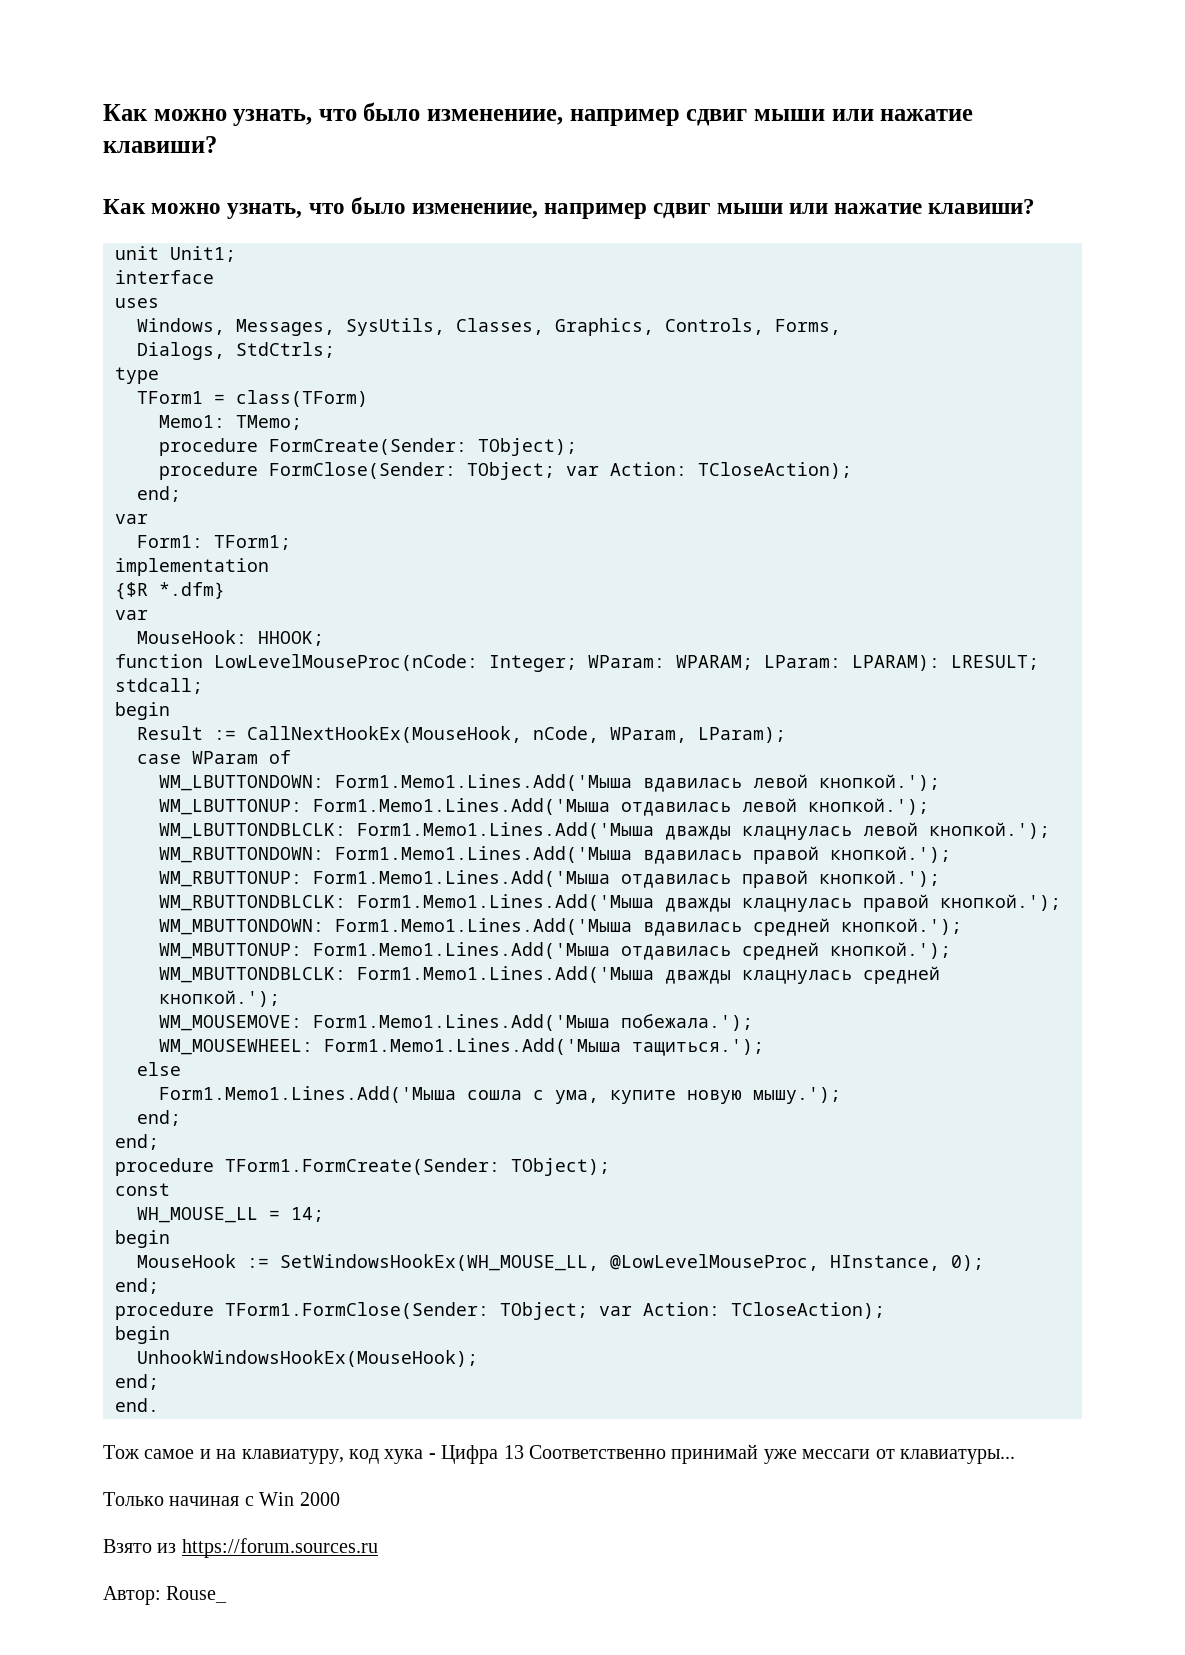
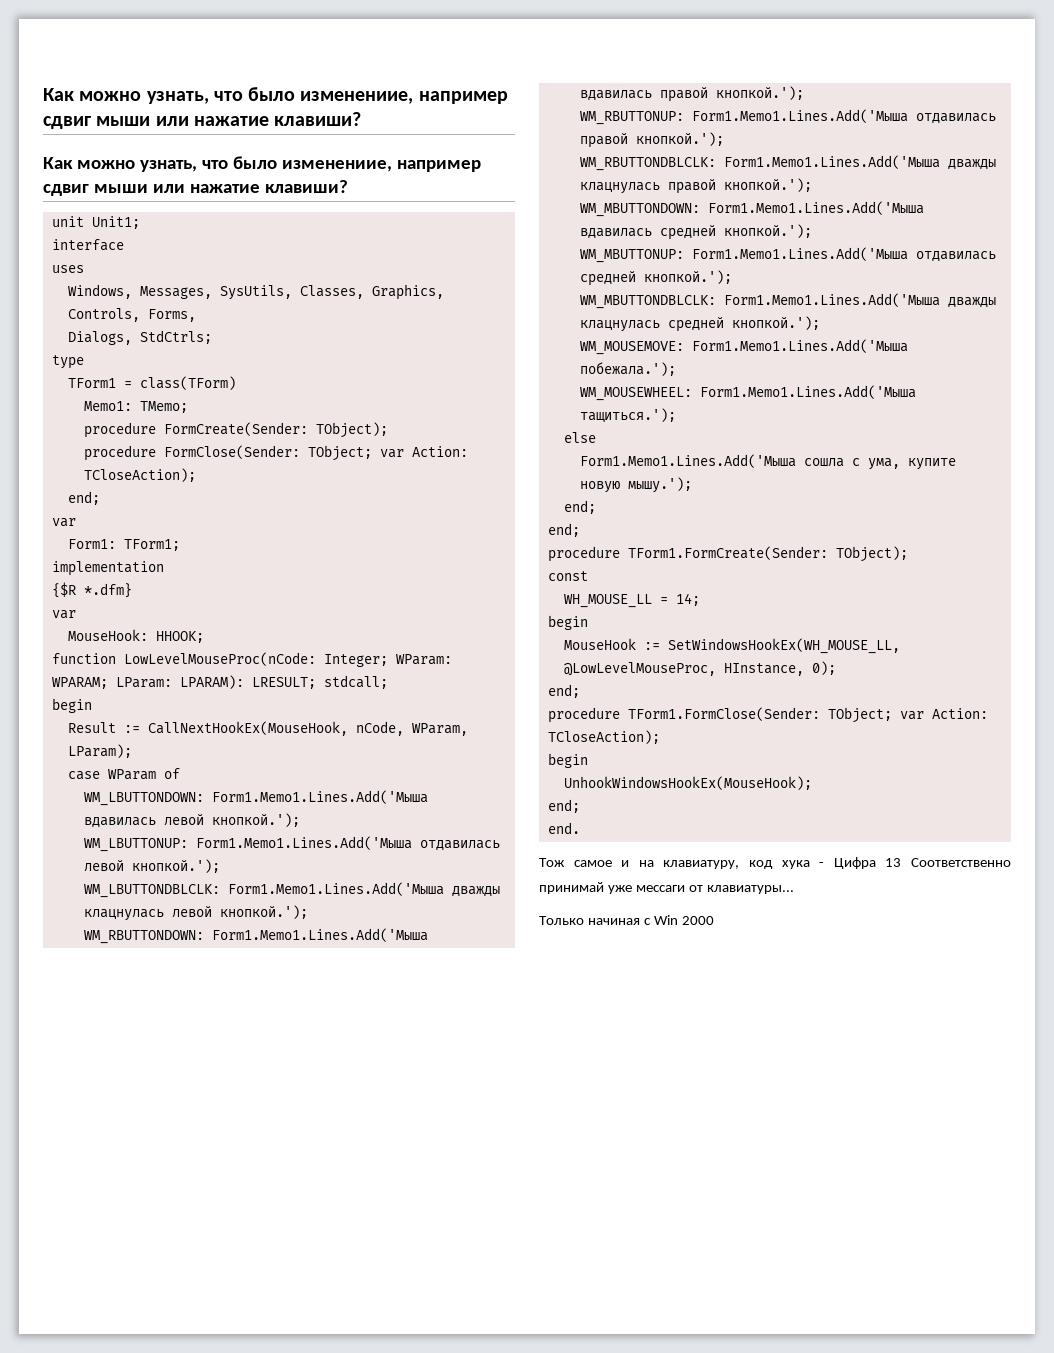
- Взято из https://forum.sources.ru
- Автор: Rouse_

